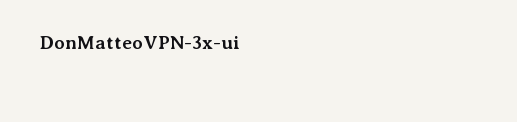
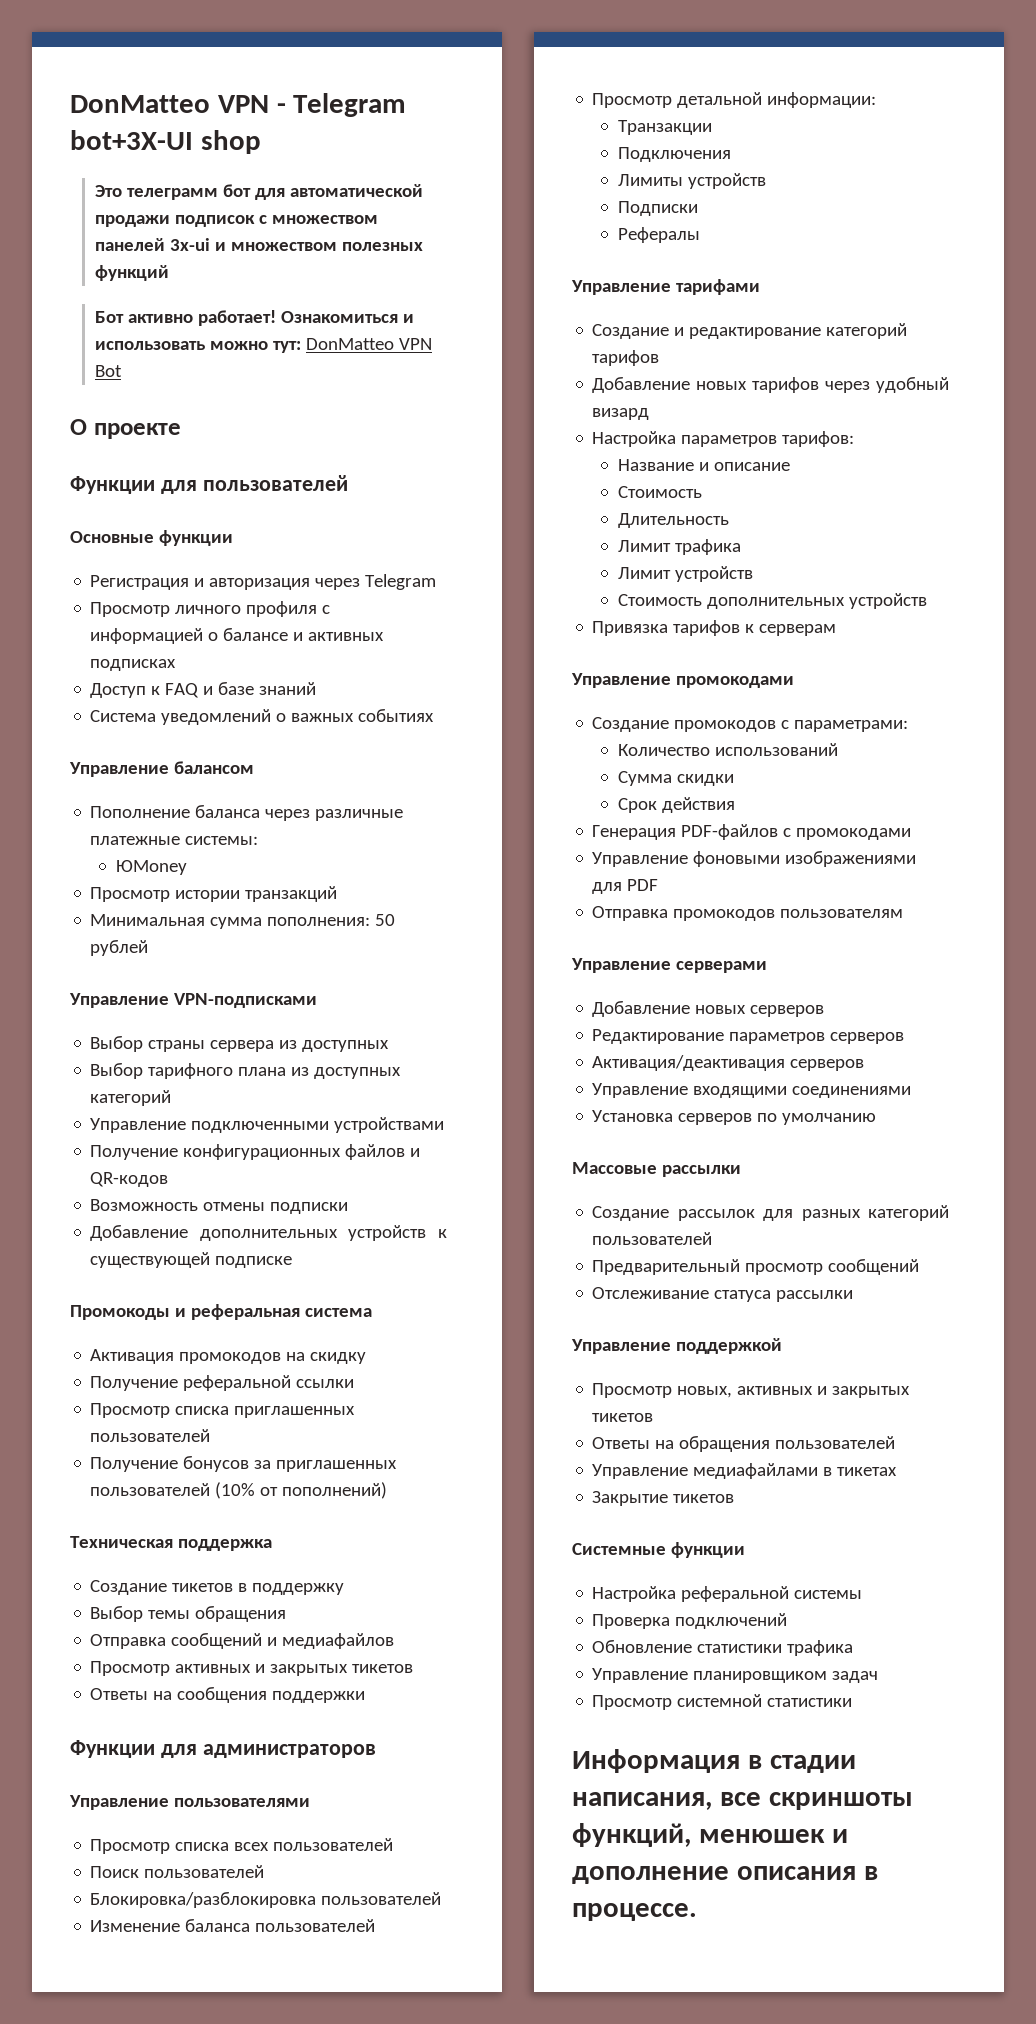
- DonMatteoVPN-3x-ui
+ DonMatteo VPN - Telegram bot+3X-UI shop
+ Это телеграмм бот для автоматической продажи подписок с множеством панелей 3x-ui и множеством полезных функций
+ Бот активно работает! Ознакомиться и использовать можно тут: DonMatteo VPN Bot
+ О проекте
+ Функции для пользователей
+ Основные функции
+ Регистрация и авторизация через Telegram
+ Просмотр личного профиля с информацией о балансе и активных подписках
+ Доступ к FAQ и базе знаний
+ Система уведомлений о важных событиях
+ Управление балансом
+ Пополнение баланса через различные платежные системы:
+ ЮMoney
+ Просмотр истории транзакций
+ Минимальная сумма пополнения: 50 рублей
+ Управление VPN-подписками
+ Выбор страны сервера из доступных
+ Выбор тарифного плана из доступных категорий
+ Управление подключенными устройствами
+ Получение конфигурационных файлов и QR-кодов
+ Возможность отмены подписки
+ Добавление дополнительных устройств к существующей подписке
+ Промокоды и реферальная система
+ Активация промокодов на скидку
+ Получение реферальной ссылки
+ Просмотр списка приглашенных пользователей
+ Получение бонусов за приглашенных пользователей (10% от пополнений)
+ Техническая поддержка
+ Создание тикетов в поддержку
+ Выбор темы обращения
+ Отправка сообщений и медиафайлов
+ Просмотр активных и закрытых тикетов
+ Ответы на сообщения поддержки
+ Функции для администраторов
+ Управление пользователями
+ Просмотр списка всех пользователей
+ Поиск пользователей
+ Блокировка/разблокировка пользователей
+ Изменение баланса пользователей
+ Просмотр детальной информации:
+ Транзакции
+ Подключения
+ Лимиты устройств
+ Подписки
+ Рефералы
+ Управление тарифами
+ Создание и редактирование категорий тарифов
+ Добавление новых тарифов через удобный визард
+ Настройка параметров тарифов:
+ Название и описание
+ Стоимость
+ Длительность
+ Лимит трафика
+ Лимит устройств
+ Стоимость дополнительных устройств
+ Привязка тарифов к серверам
+ Управление промокодами
+ Создание промокодов с параметрами:
+ Количество использований
+ Сумма скидки
+ Срок действия
+ Генерация PDF-файлов с промокодами
+ Управление фоновыми изображениями для PDF
+ Отправка промокодов пользователям
+ Управление серверами
+ Добавление новых серверов
+ Редактирование параметров серверов
+ Активация/деактивация серверов
+ Управление входящими соединениями
+ Установка серверов по умолчанию
+ Массовые рассылки
+ Создание рассылок для разных категорий пользователей
+ Предварительный просмотр сообщений
+ Отслеживание статуса рассылки
+ Управление поддержкой
+ Просмотр новых, активных и закрытых тикетов
+ Ответы на обращения пользователей
+ Управление медиафайлами в тикетах
+ Закрытие тикетов
+ Системные функции
+ Настройка реферальной системы
+ Проверка подключений
+ Обновление статистики трафика
+ Управление планировщиком задач
+ Просмотр системной статистики
+ Информация в стадии написания, все скриншоты функций, менюшек и дополнение описания в процессе.

